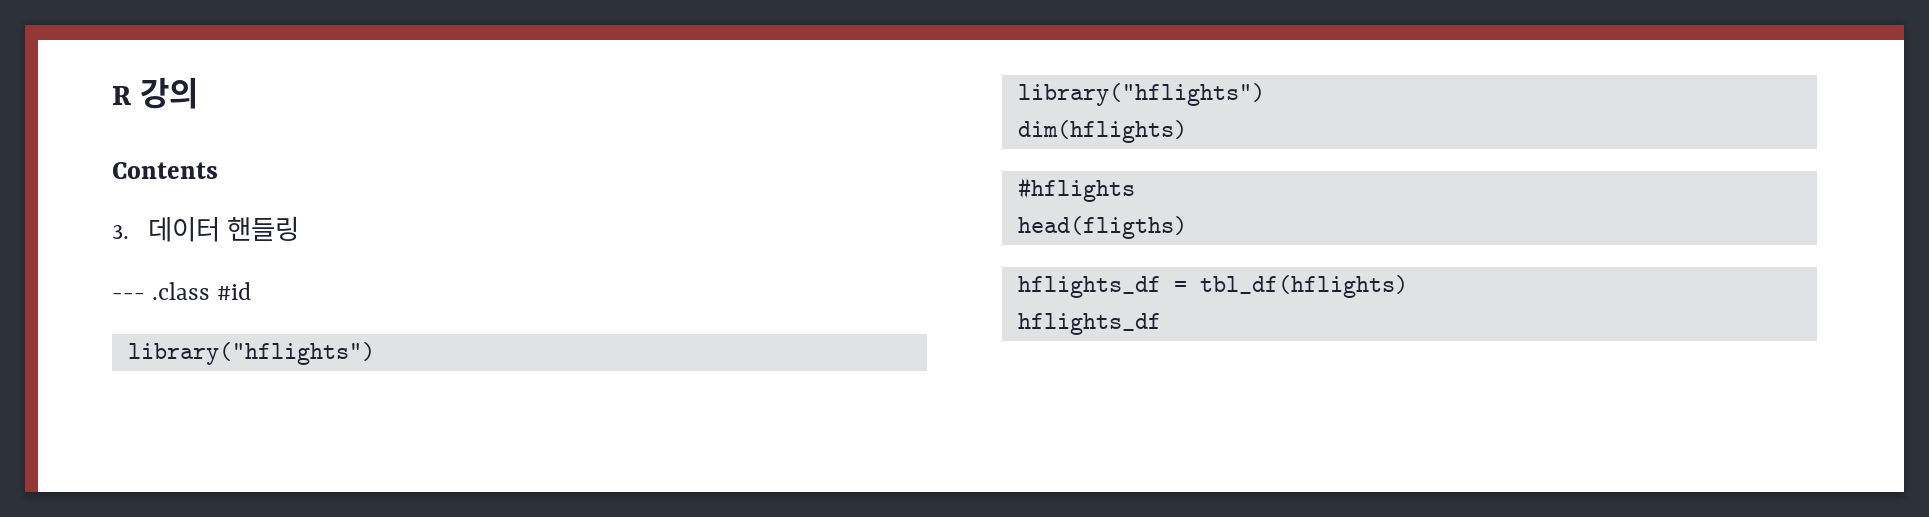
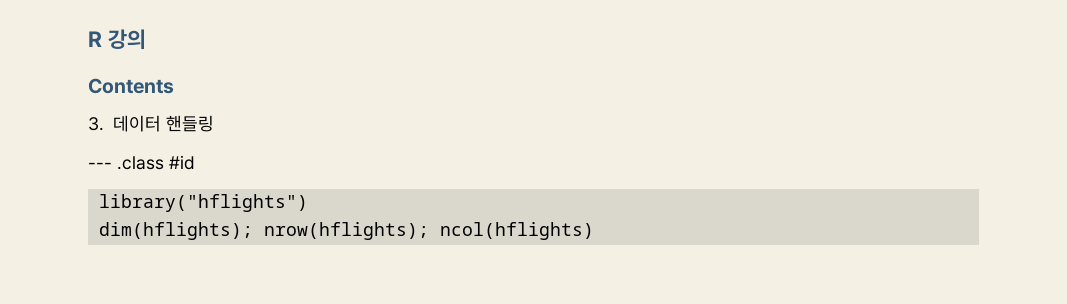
  --- .class #id
  library("hflights")
- library("hflights")
- dim(hflights)
- #hflights
- head(fligths)
- hflights_df = tbl_df(hflights)
- hflights_df
+ dim(hflights); nrow(hflights); ncol(hflights)

